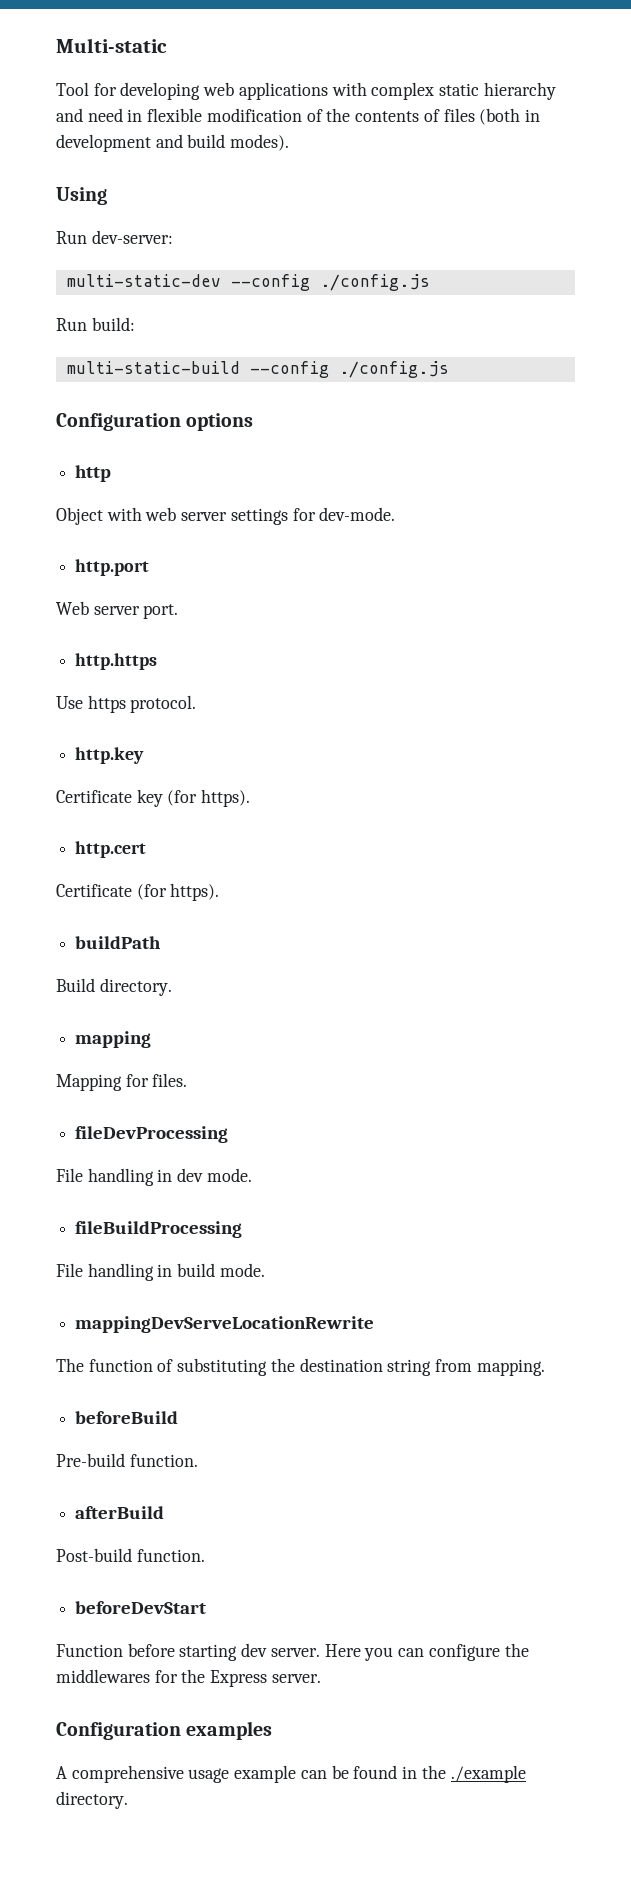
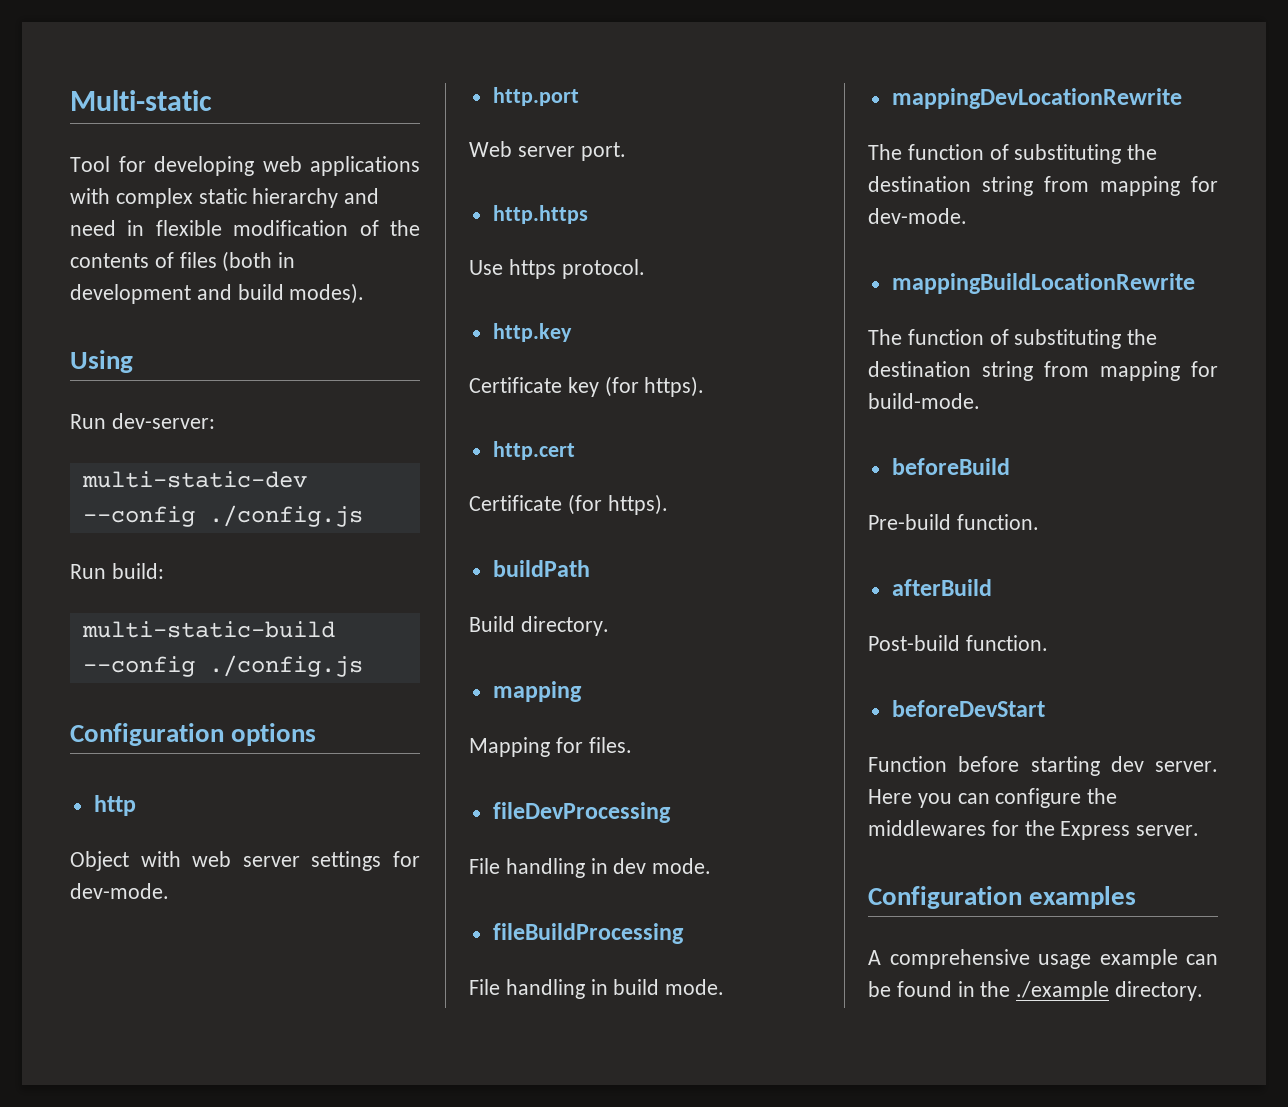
- mappingDevServeLocationRewrite
- The function of substituting the destination string from mapping.
+ mappingDevLocationRewrite
+ The function of substituting the destination string from mapping for dev-mode.
+ mappingBuildLocationRewrite
+ The function of substituting the destination string from mapping for build-mode.

